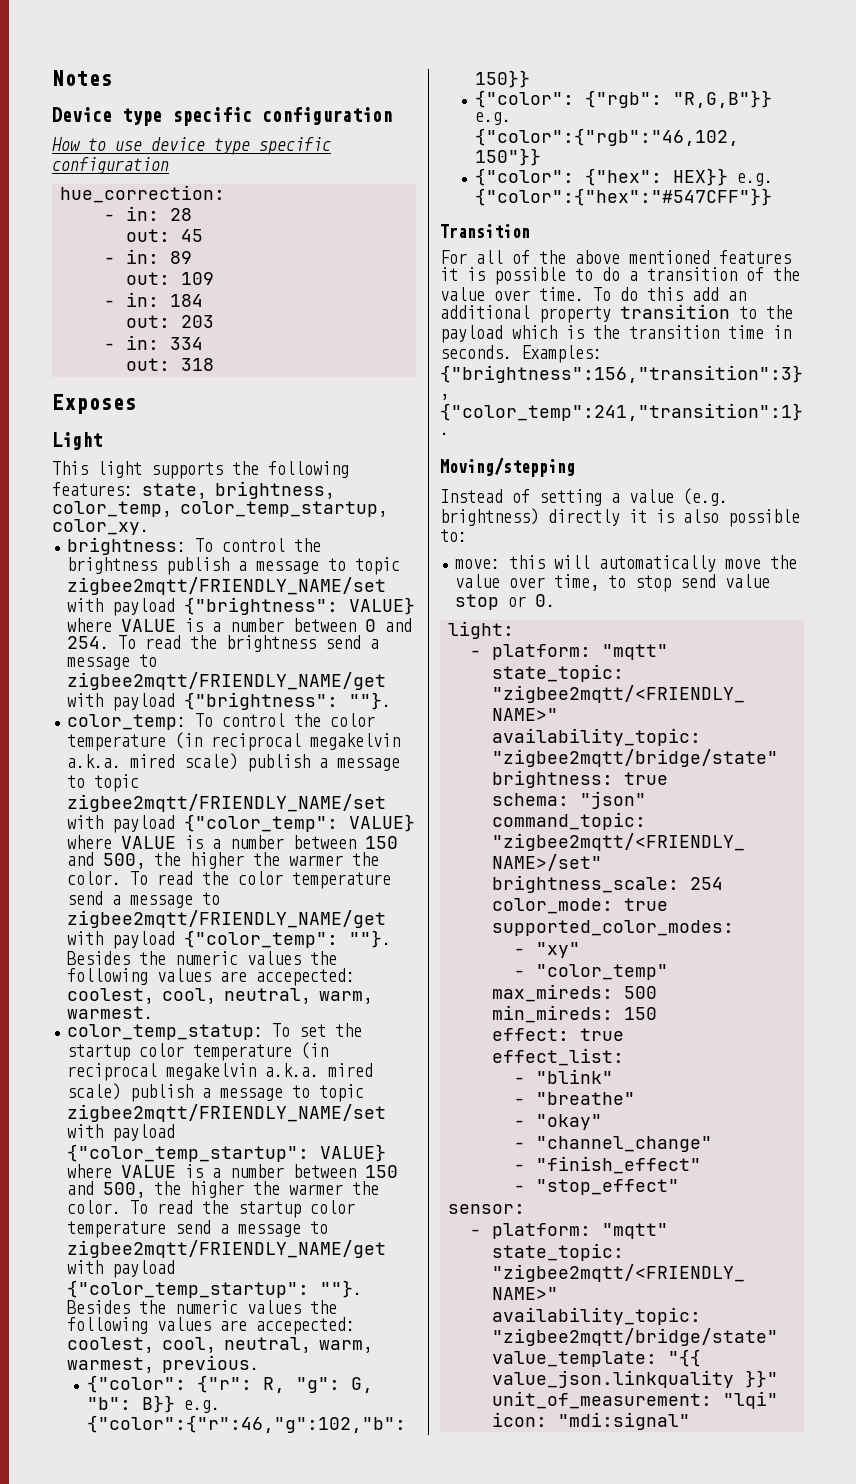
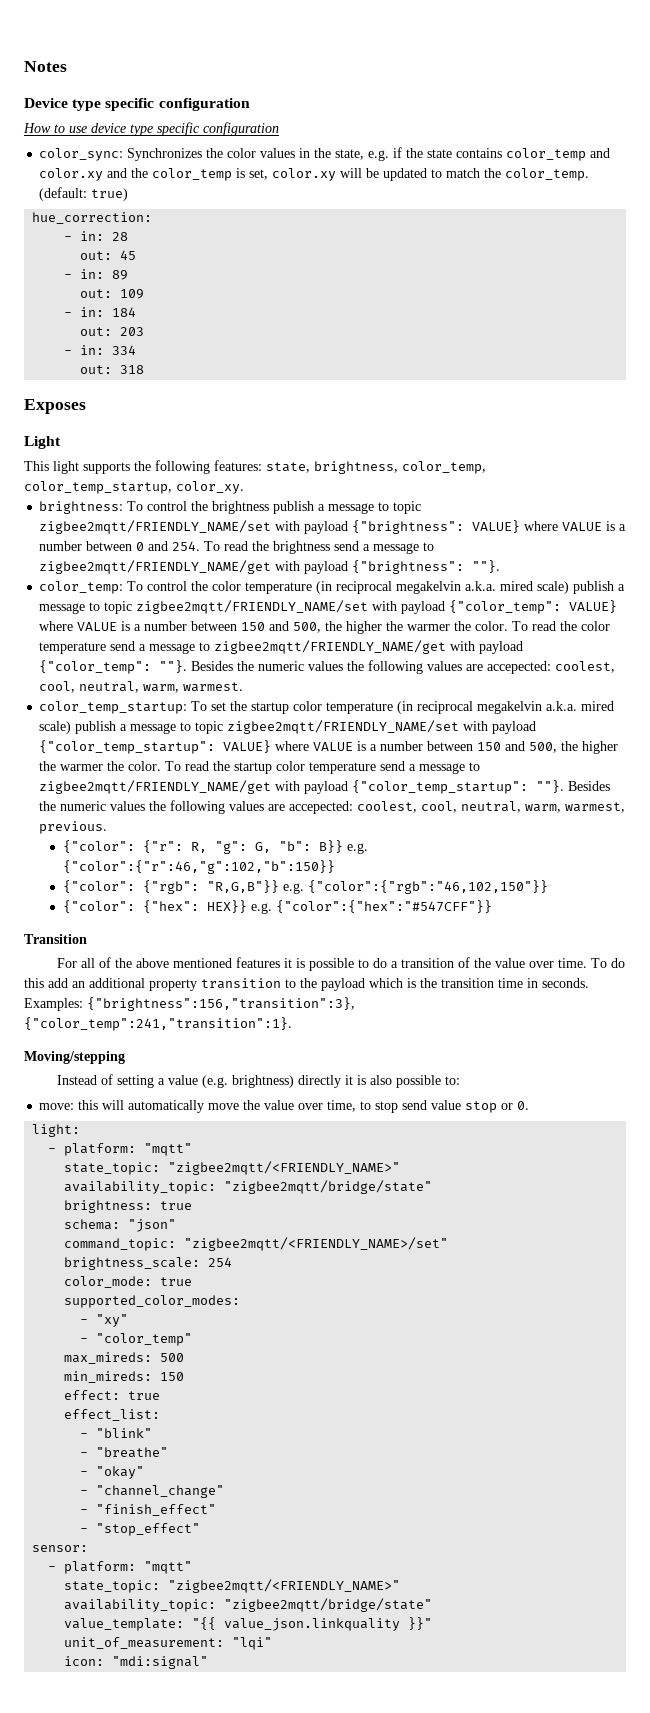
+ color_sync: Synchronizes the color values in the state, e.g. if the state contains color_temp and color.xy and the color_temp is set, color.xy will be updated to match the color_temp. (default: true)
- color_temp_statup: To set the startup color temperature (in reciprocal megakelvin a.k.a. mired scale) publish a message to topic zigbee2mqtt/FRIENDLY_NAME/set with payload {"color_temp_startup": VALUE} where VALUE is a number between 150 and 500, the higher the warmer the color.
+ color_temp_startup: To set the startup color temperature (in reciprocal megakelvin a.k.a. mired scale) publish a message to topic zigbee2mqtt/FRIENDLY_NAME/set with payload {"color_temp_startup": VALUE} where VALUE is a number between 150 and 500, the higher the warmer the color.

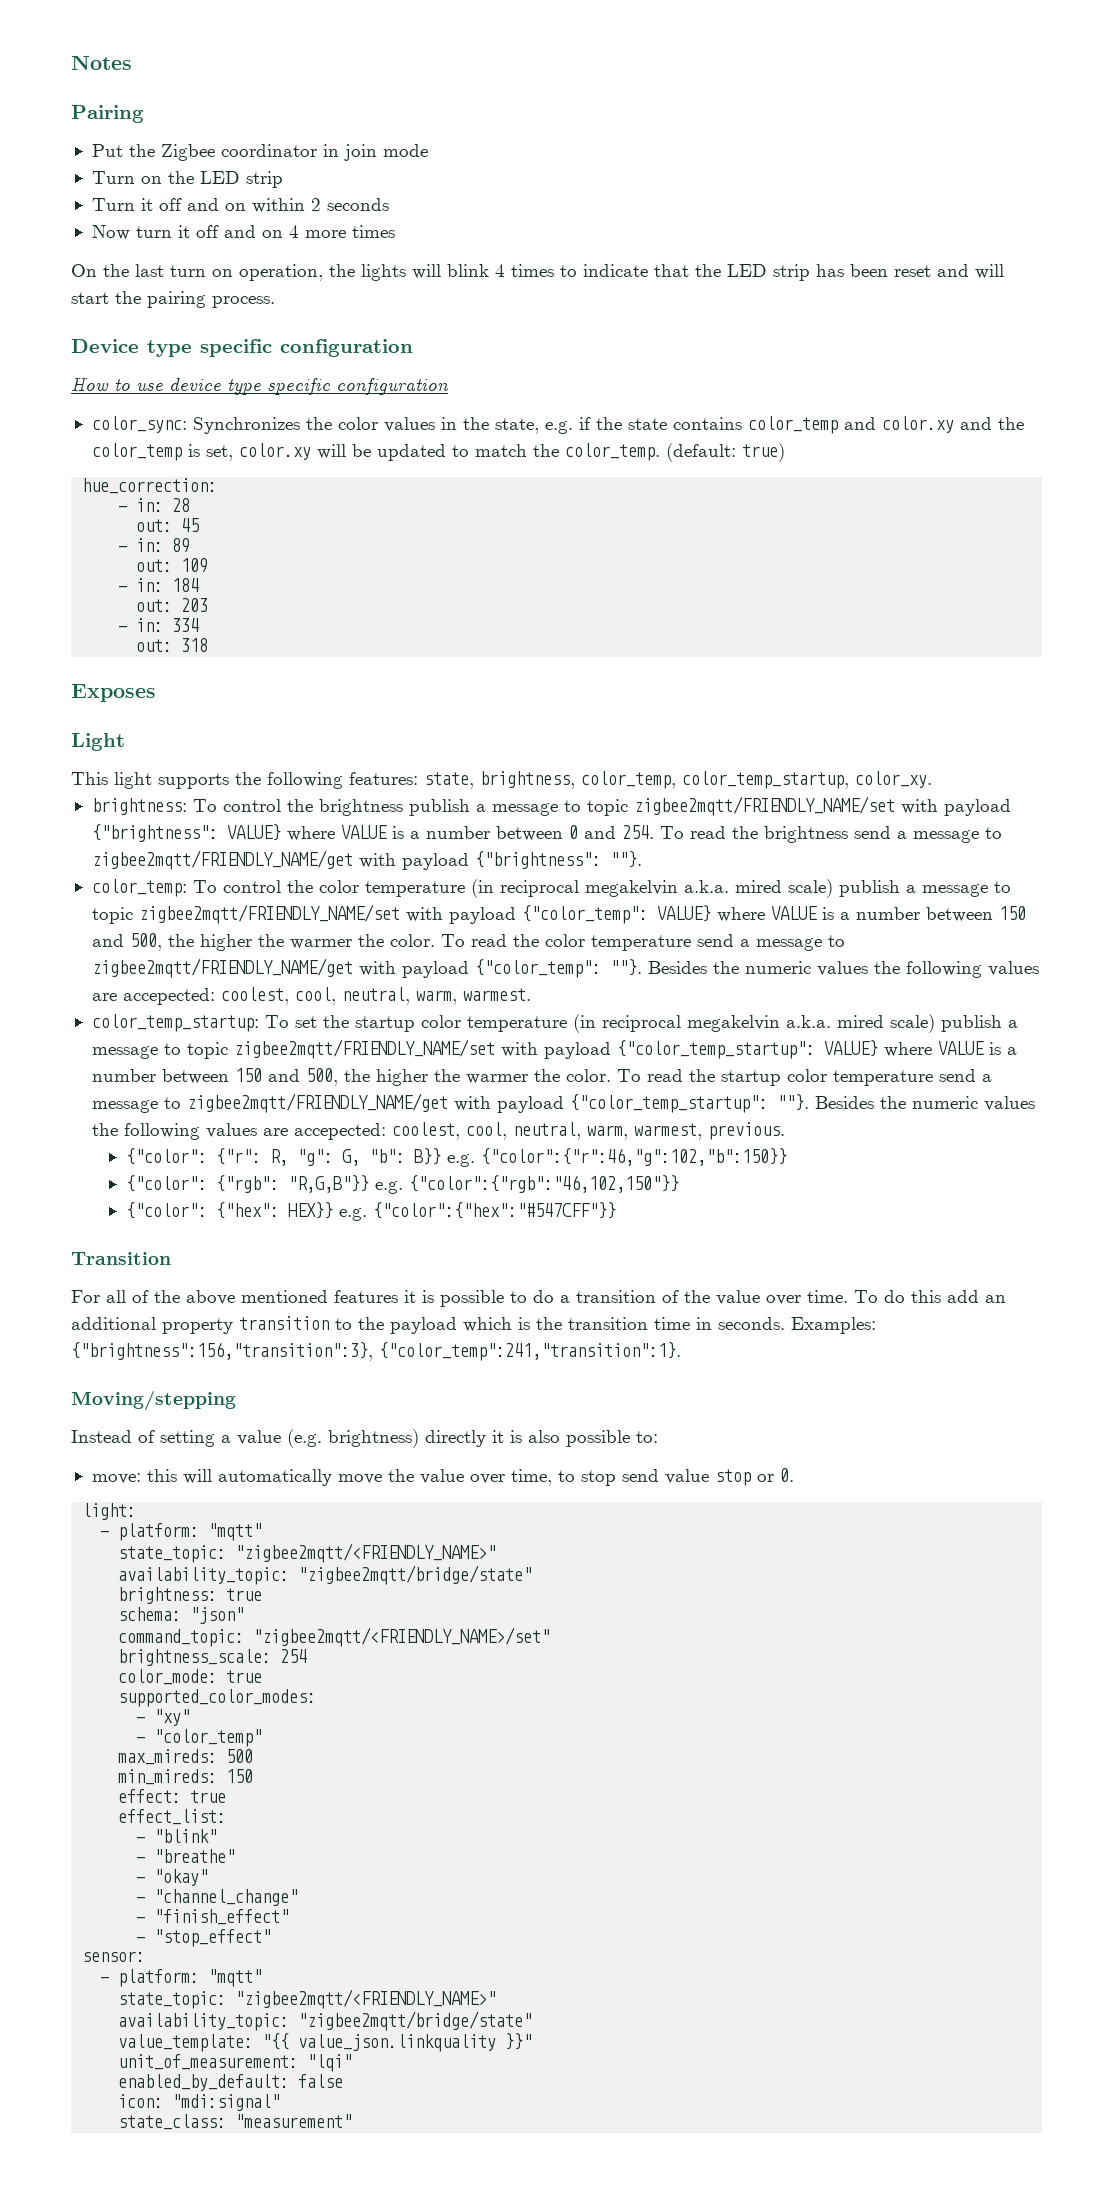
+ Pairing
+ Put the Zigbee coordinator in join mode
+ Turn on the LED strip
+ Turn it off and on within 2 seconds
+ Now turn it off and on 4 more times
+ On the last turn on operation, the lights will blink 4 times to indicate that the LED strip has been reset and will start the pairing process.
+ enabled_by_default: false
+ state_class: "measurement"

